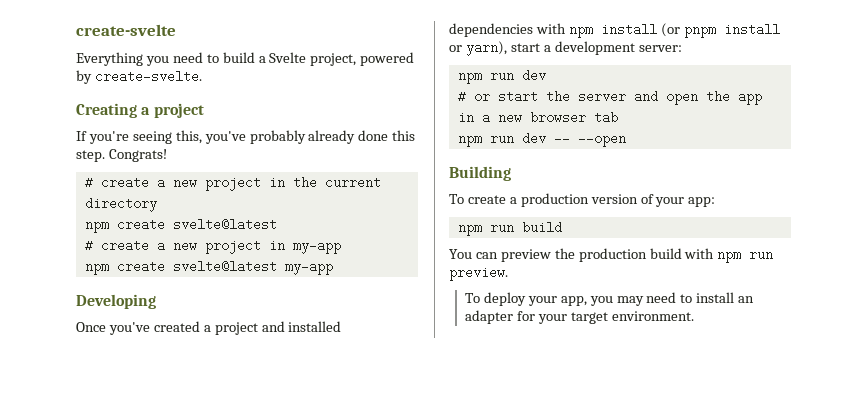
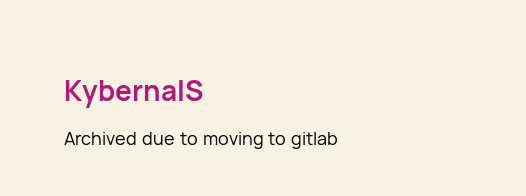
- create-svelte
- Everything you need to build a Svelte project, powered by create-svelte.
- Creating a project
- If you're seeing this, you've probably already done this step. Congrats!
- # create a new project in the current directory
- npm create svelte@latest
- # create a new project in my-app
- npm create svelte@latest my-app
- Developing
- Once you've created a project and installed dependencies with npm install (or pnpm install or yarn), start a development server:
- npm run dev
- # or start the server and open the app in a new browser tab
- npm run dev -- --open
- Building
- To create a production version of your app:
- npm run build
- You can preview the production build with npm run preview.
- To deploy your app, you may need to install an adapter for your target environment.
+ KybernaIS
+ Archived due to moving to gitlab

